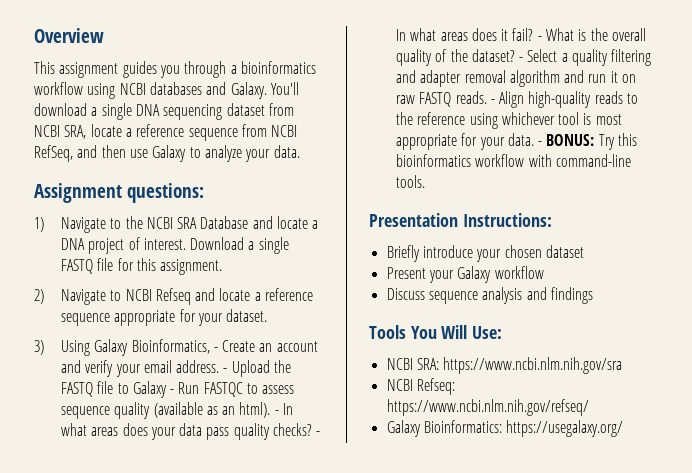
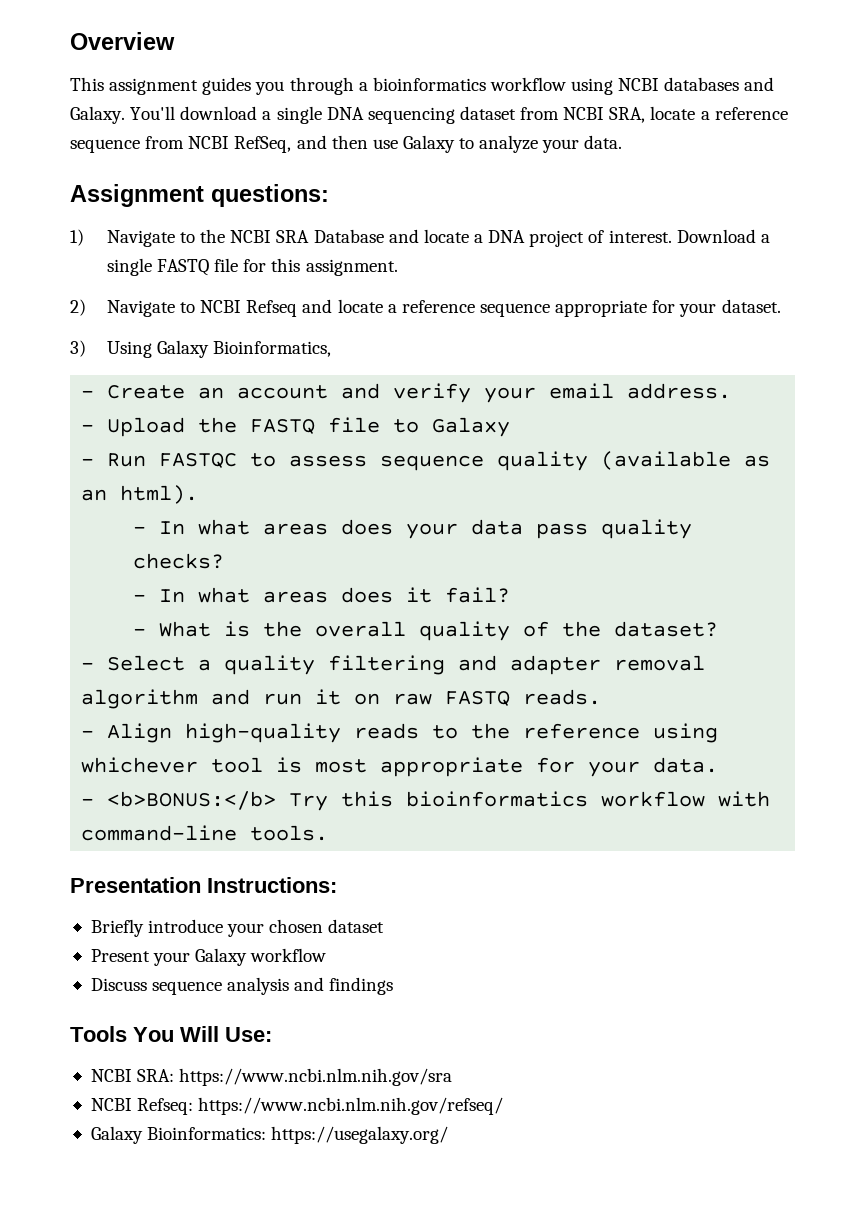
- 3) Using Galaxy Bioinformatics, - Create an account and verify your email address. - Upload the FASTQ file to Galaxy - Run FASTQC to assess sequence quality (available as an html). - In what areas does your data pass quality checks? - In what areas does it fail? - What is the overall quality of the dataset? - Select a quality filtering and adapter removal algorithm and run it on raw FASTQ reads. - Align high-quality reads to the reference using whichever tool is most appropriate for your data. - BONUS: Try this bioinformatics workflow with command-line tools.
+ 3) Using Galaxy Bioinformatics,
+ - Create an account and verify your email address.
+ - Upload the FASTQ file to Galaxy
+ - Run FASTQC to assess sequence quality (available as an html).
+ - In what areas does your data pass quality checks?
+ - In what areas does it fail?
+ - What is the overall quality of the dataset?
+ - Select a quality filtering and adapter removal algorithm and run it on raw FASTQ reads.
+ - Align high-quality reads to the reference using whichever tool is most appropriate for your data.
+ - <b>BONUS:</b> Try this bioinformatics workflow with command-line tools.

